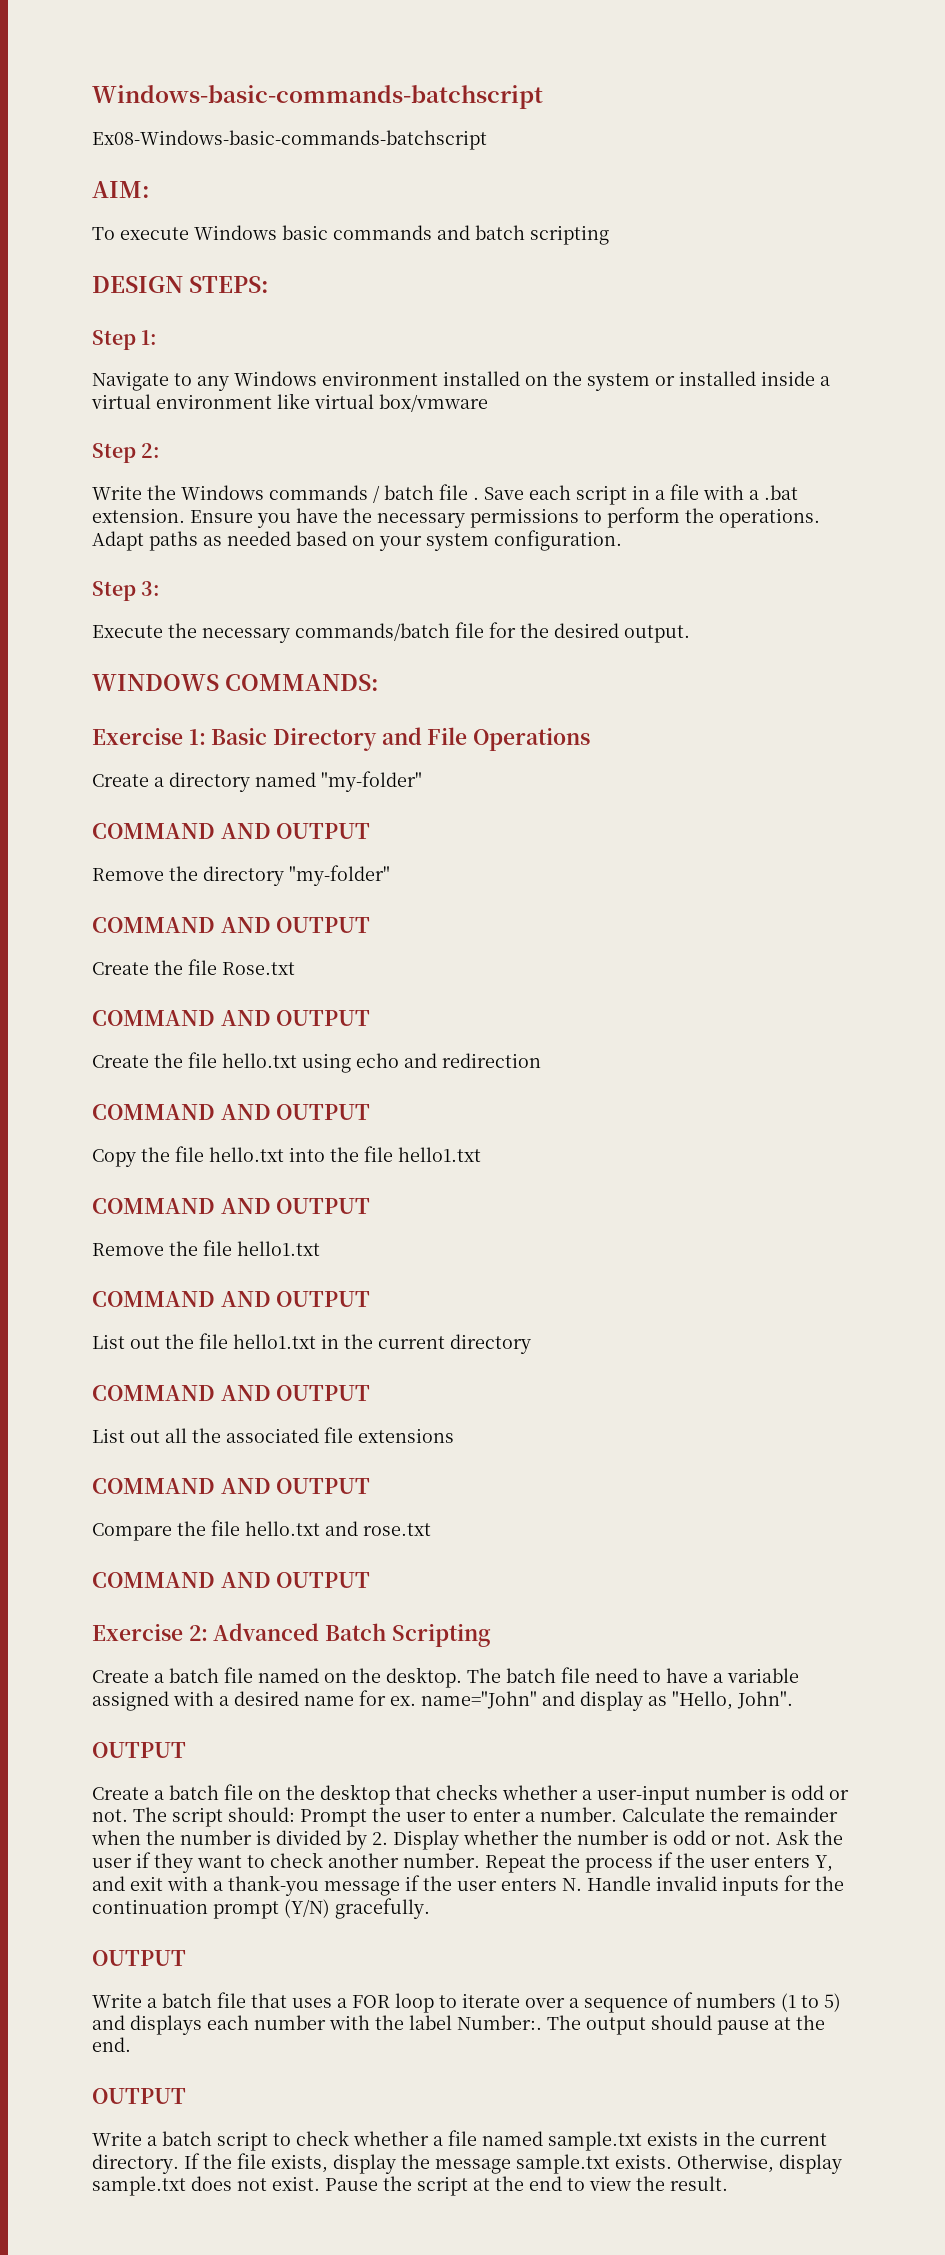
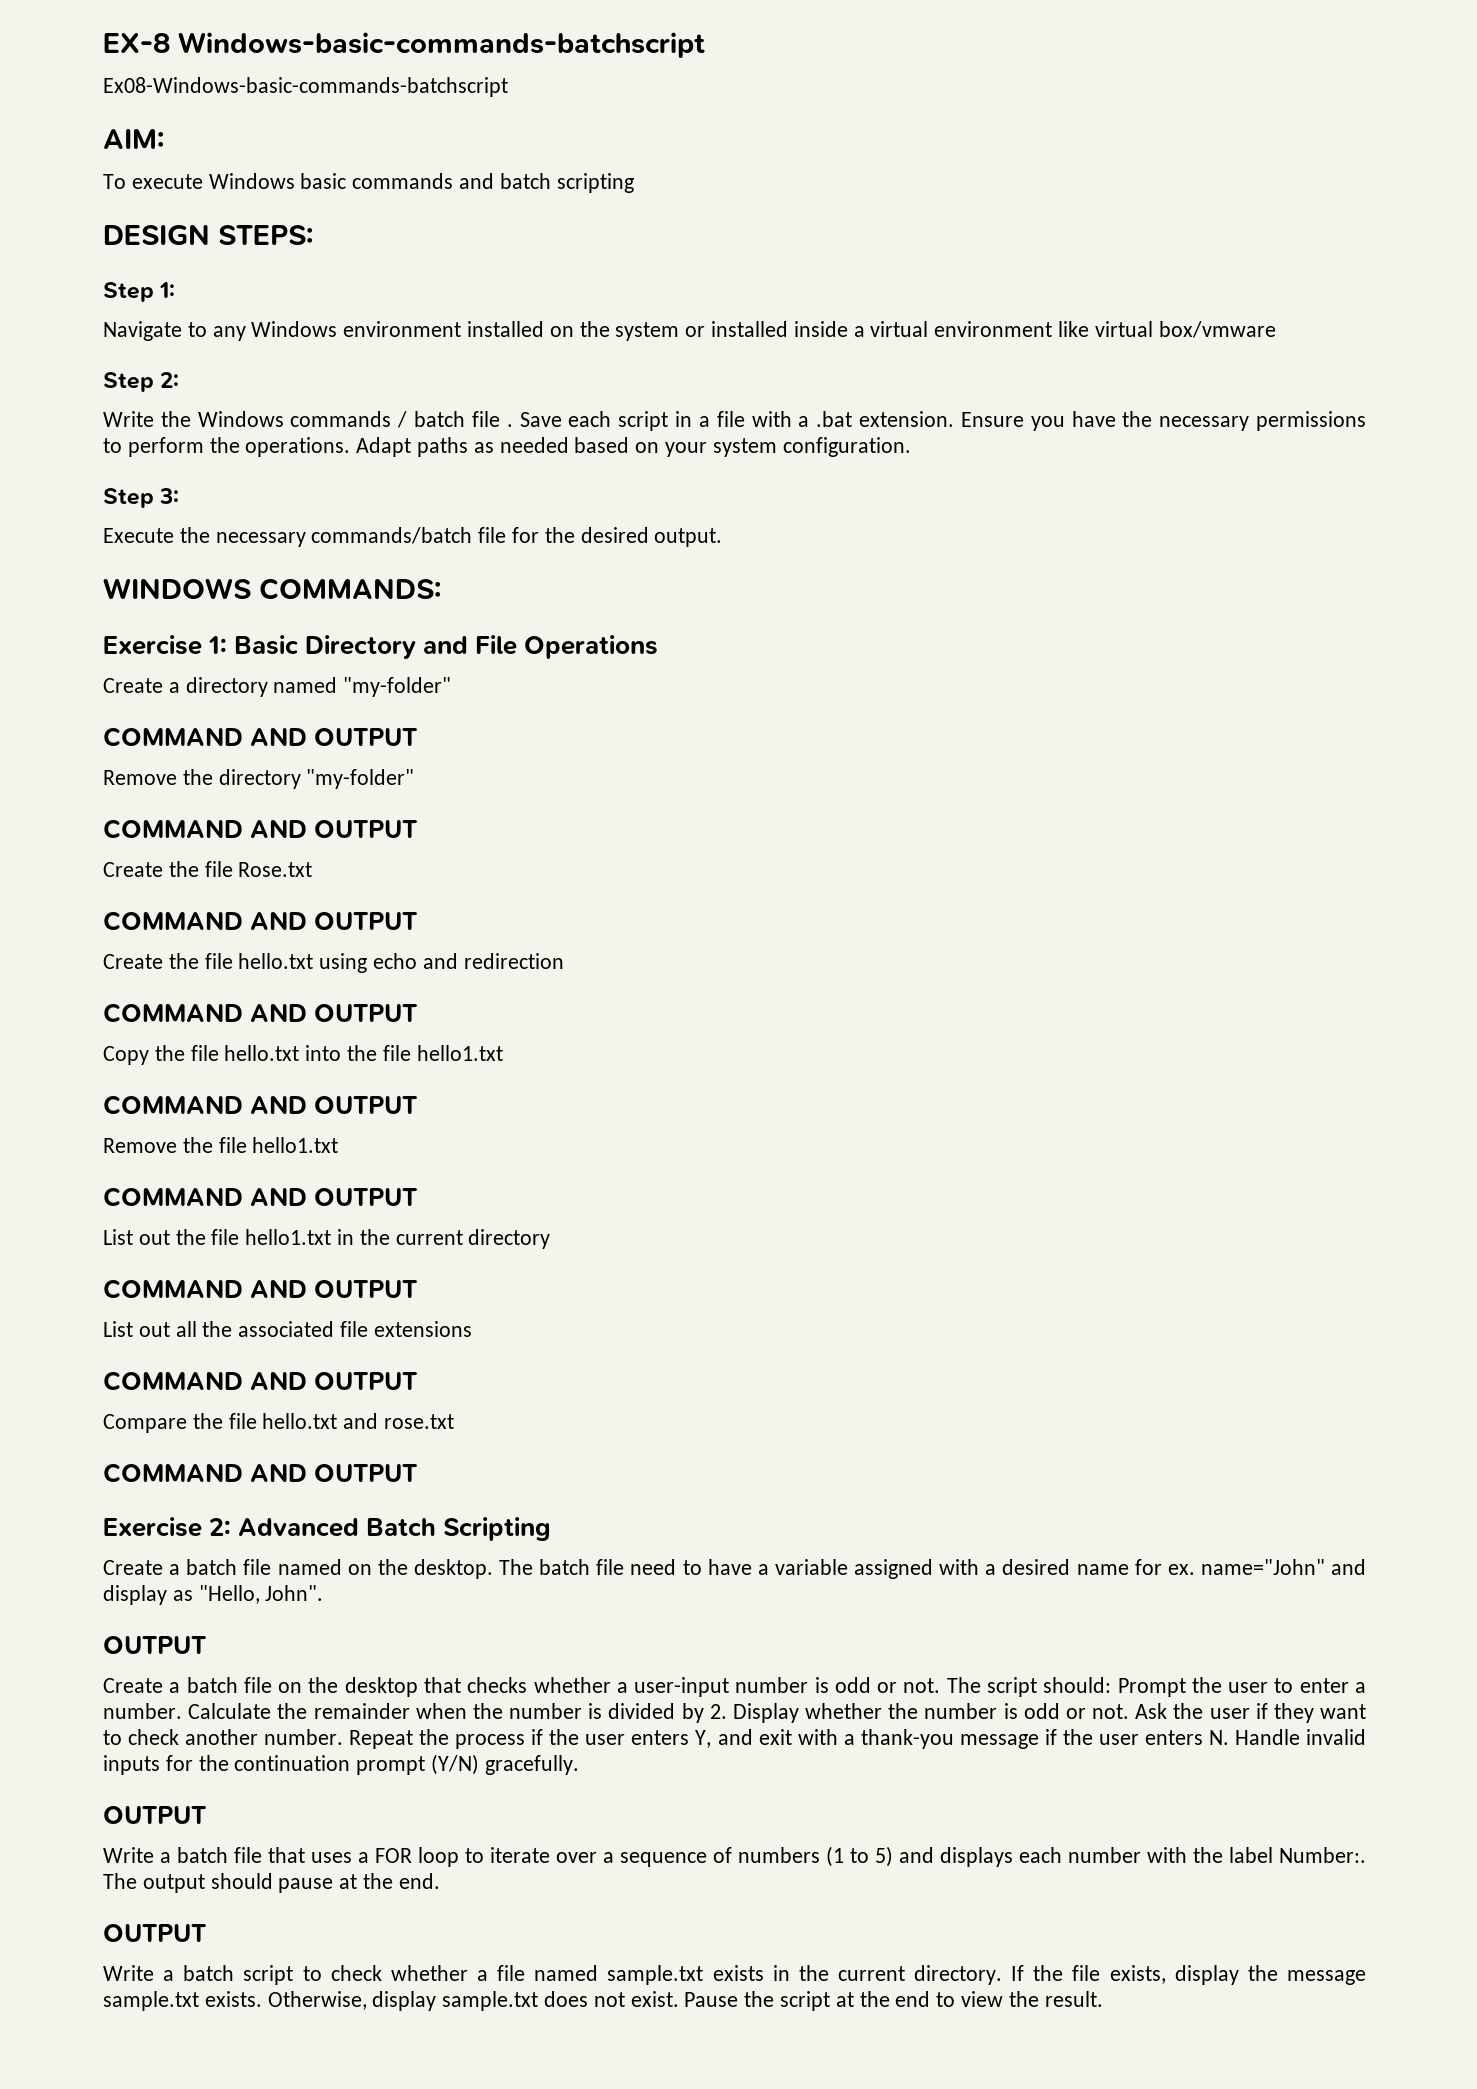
- Windows-basic-commands-batchscript
+ EX-8 Windows-basic-commands-batchscript

